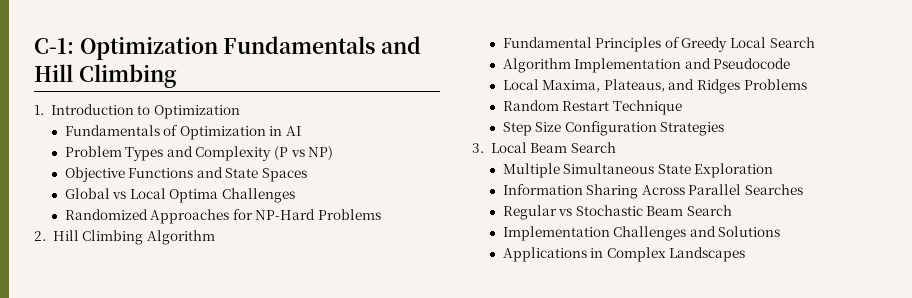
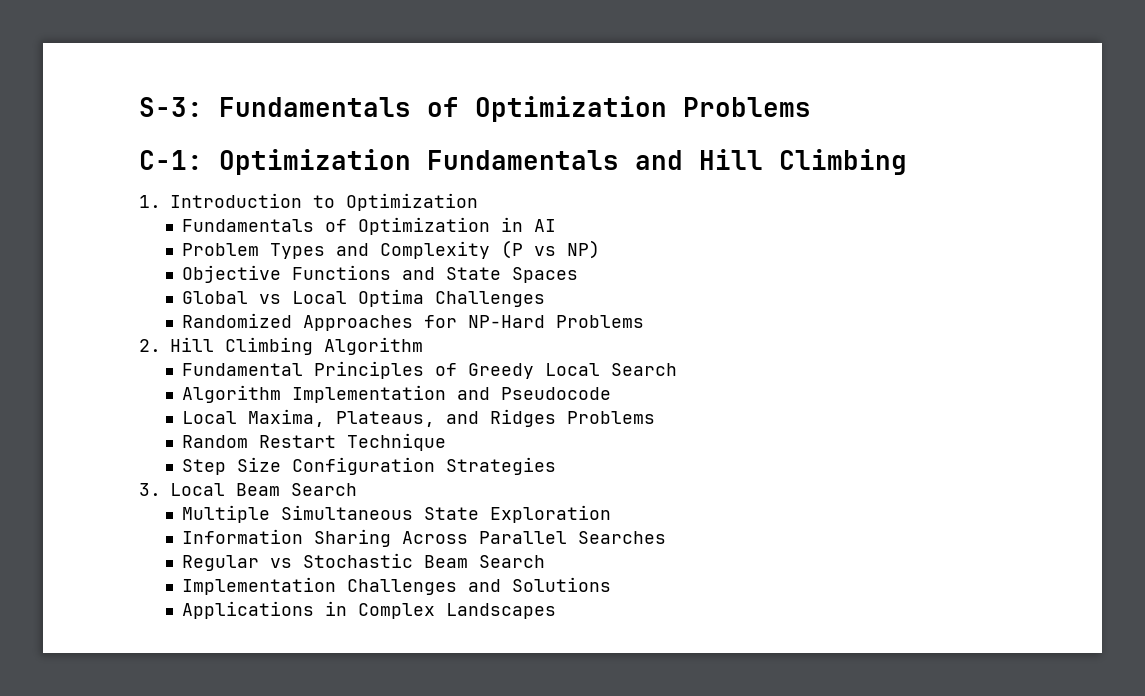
+ S-3: Fundamentals of Optimization Problems

